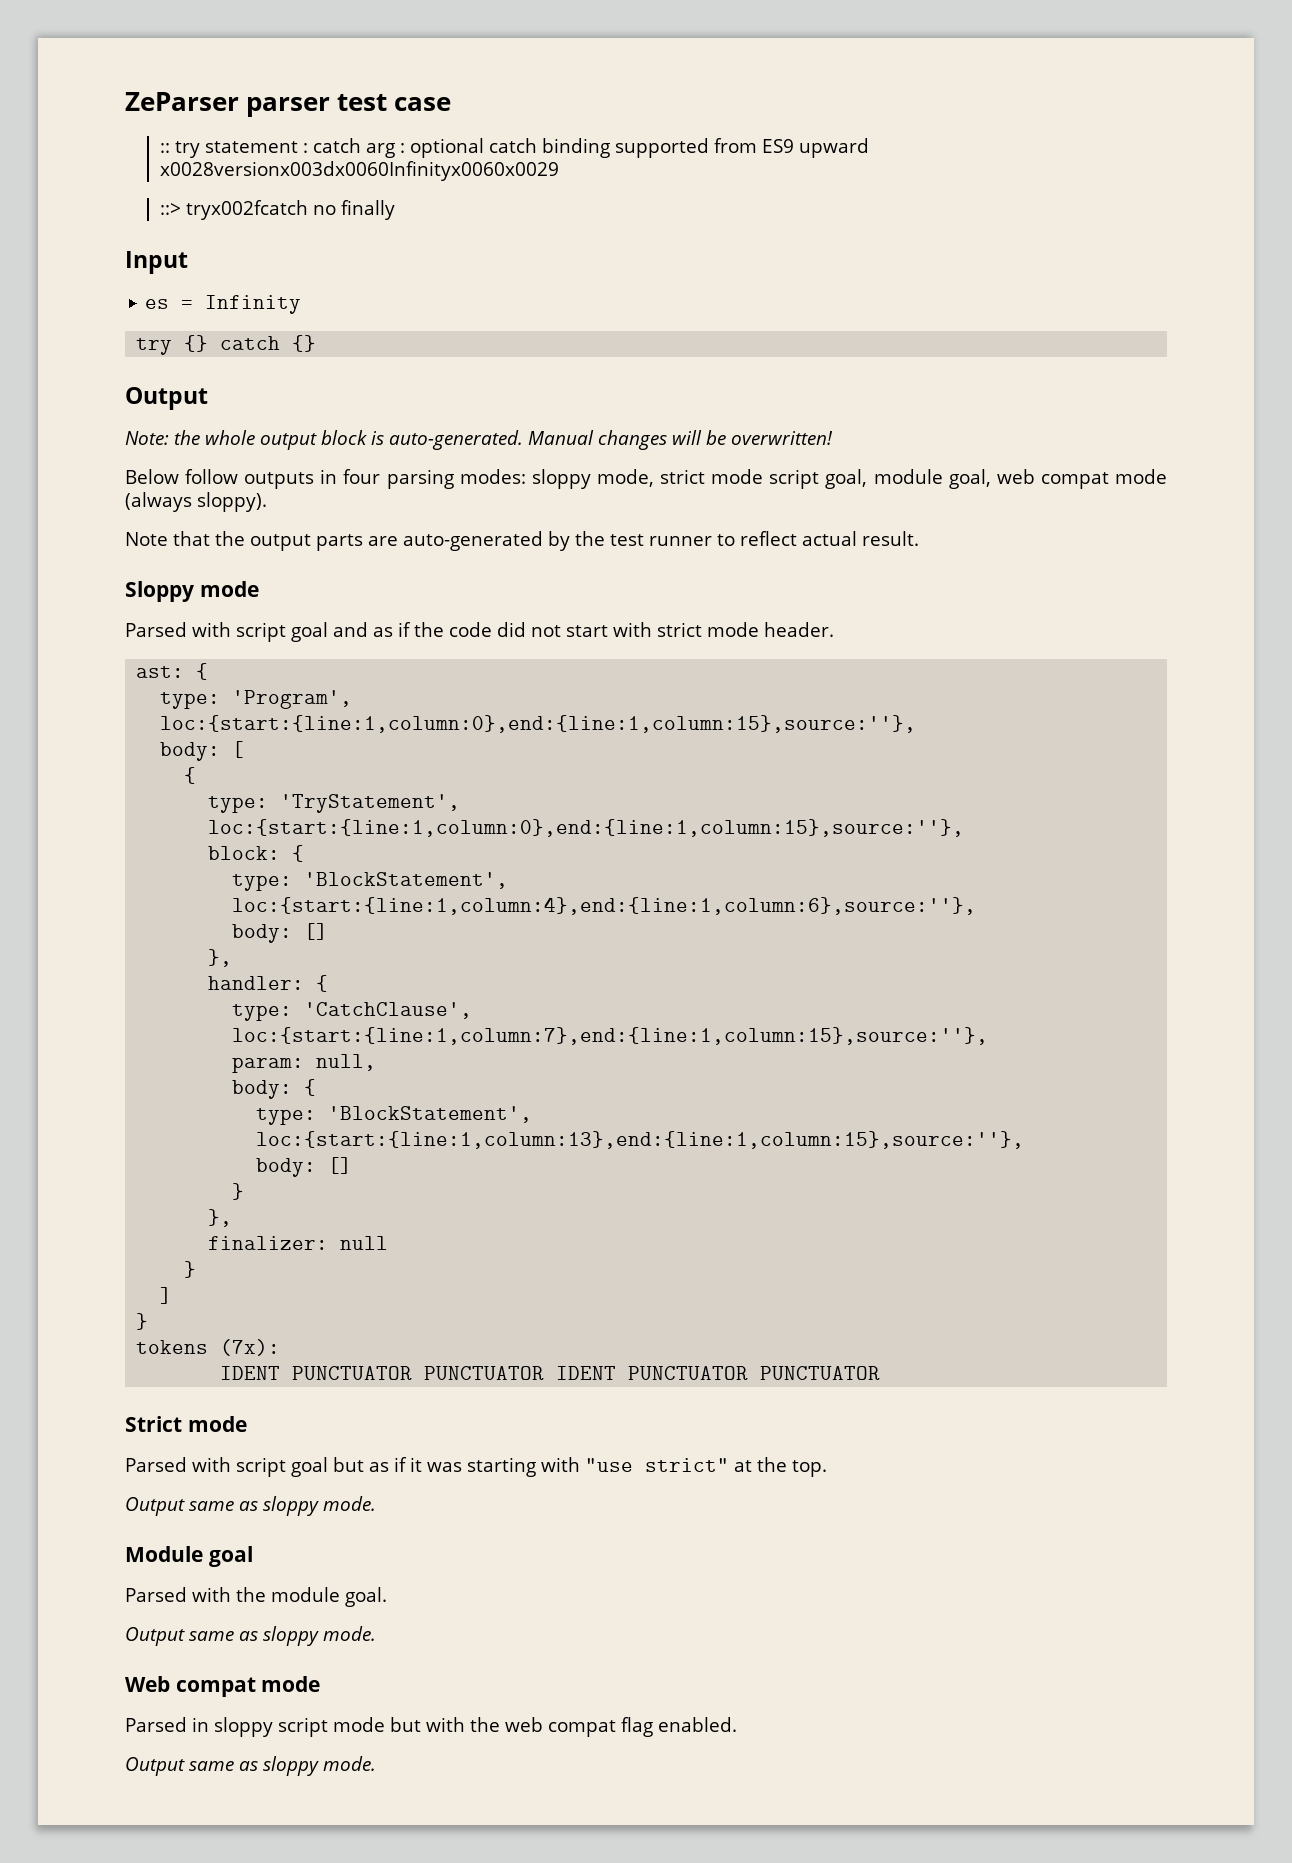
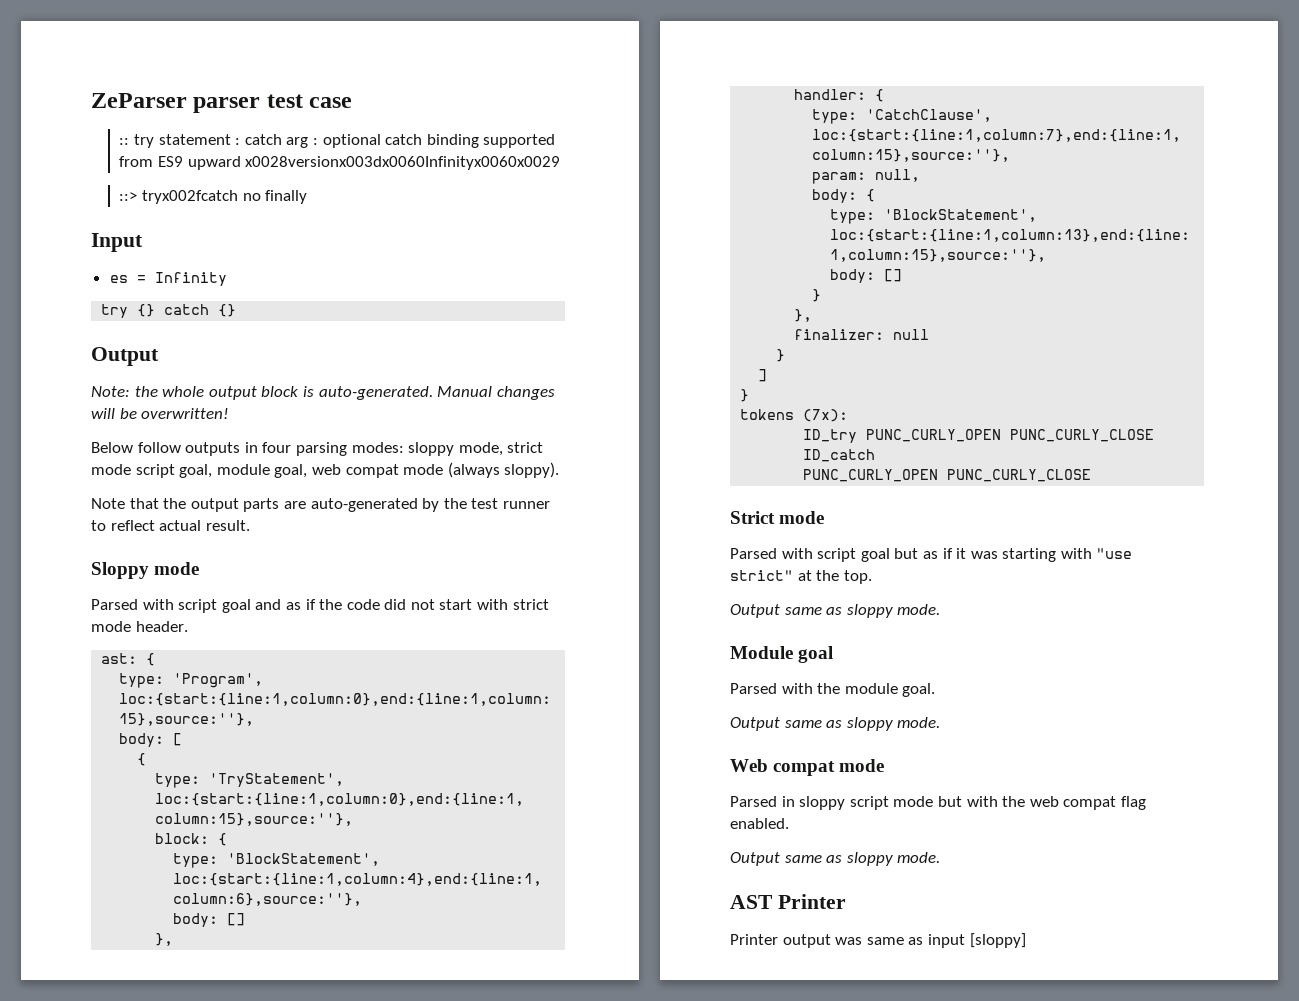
- IDENT PUNCTUATOR PUNCTUATOR IDENT PUNCTUATOR PUNCTUATOR
+ ID_try PUNC_CURLY_OPEN PUNC_CURLY_CLOSE ID_catch
+ PUNC_CURLY_OPEN PUNC_CURLY_CLOSE
+ AST Printer
+ Printer output was same as input [sloppy]

